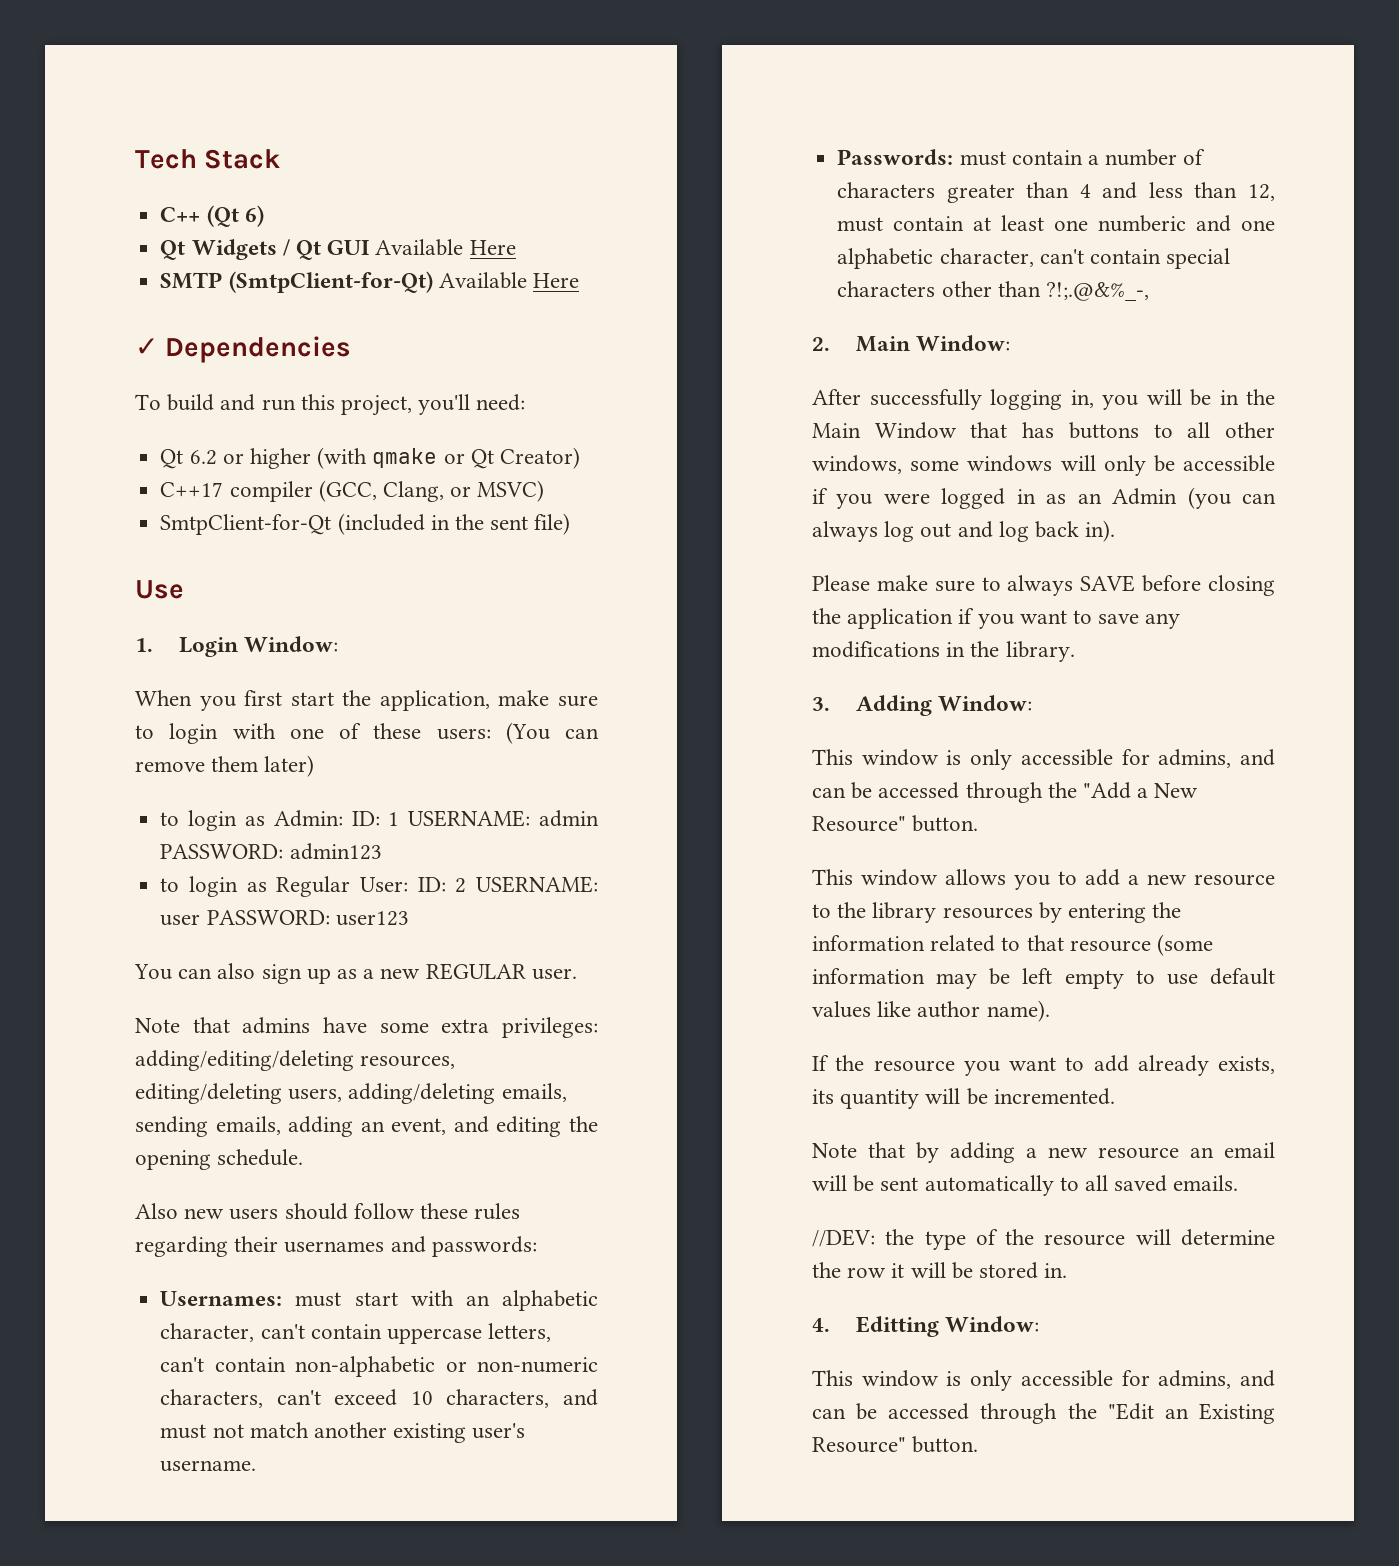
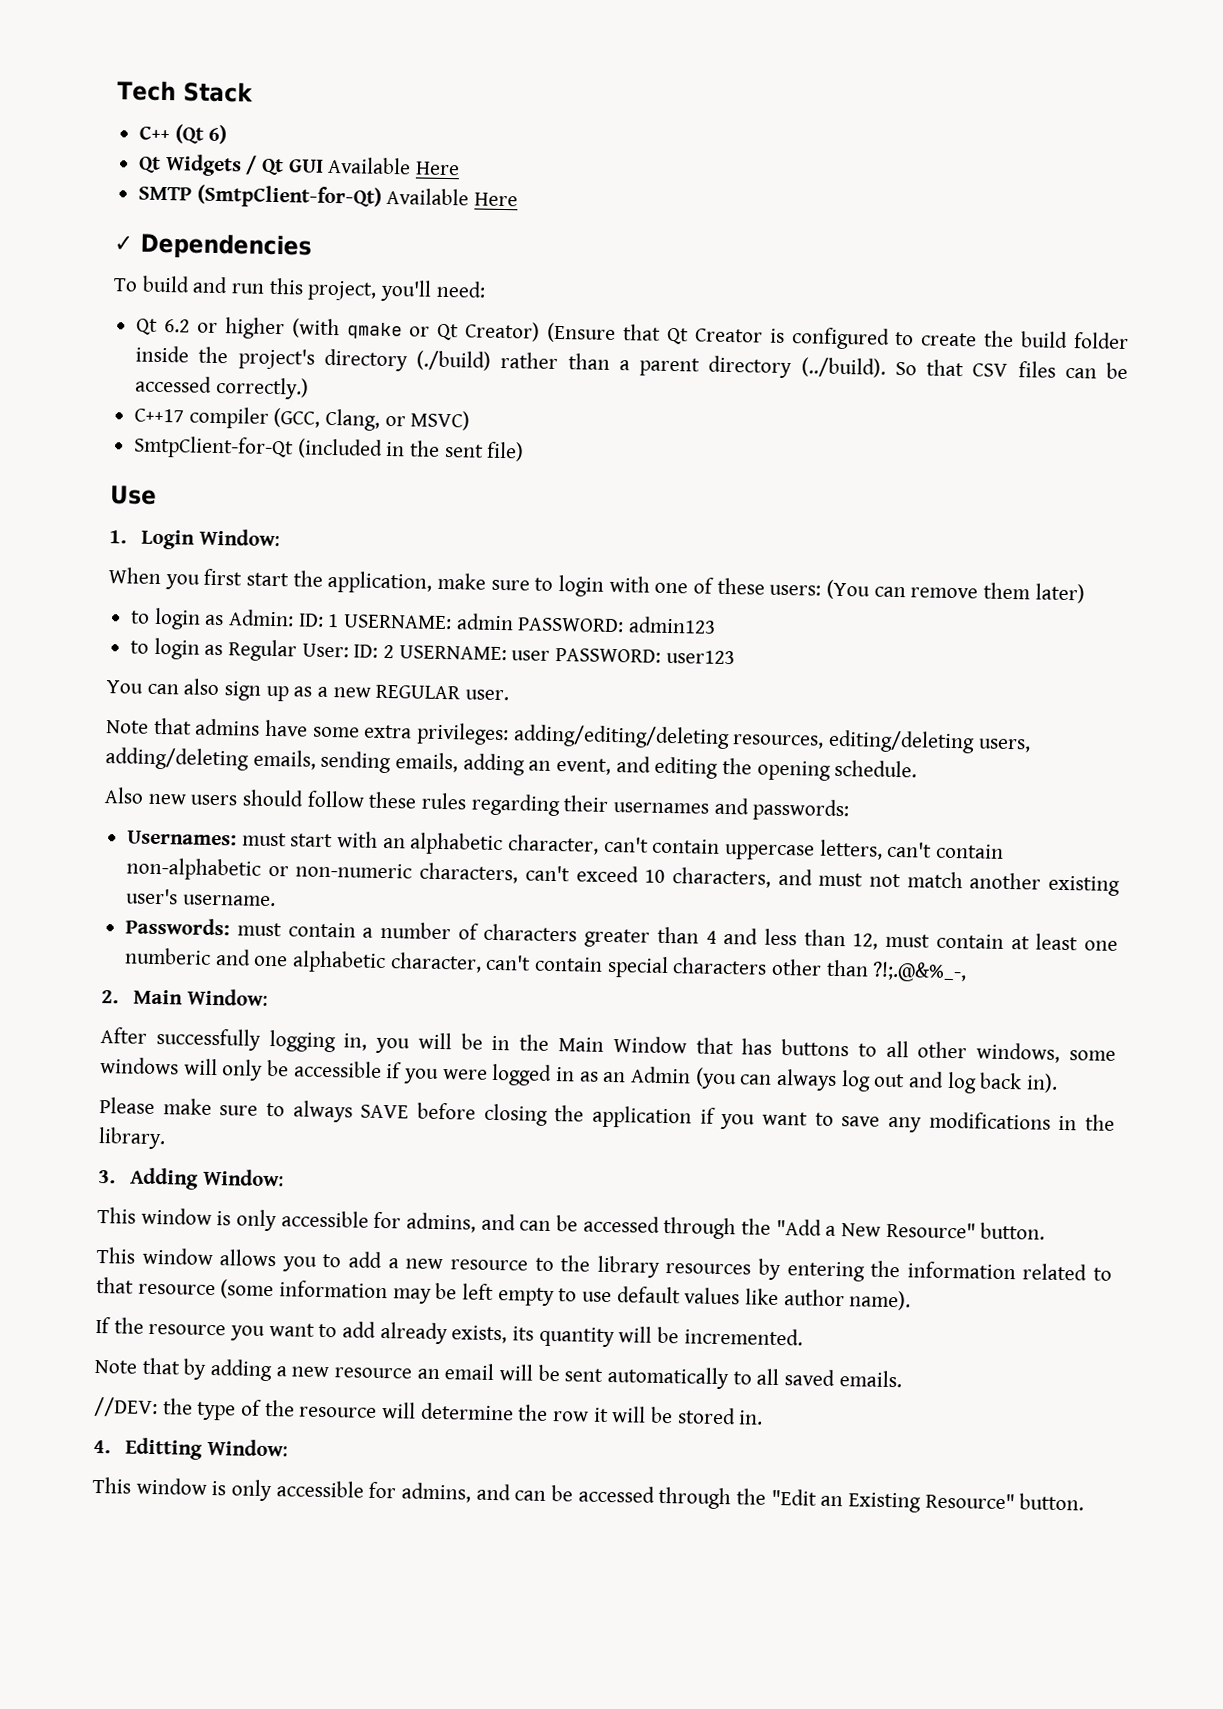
- Qt 6.2 or higher (with qmake or Qt Creator)
+ Qt 6.2 or higher (with qmake or Qt Creator) (Ensure that Qt Creator is configured to create the build folder inside the project's directory (./build) rather than a parent directory (../build). So that CSV files can be accessed correctly.)

